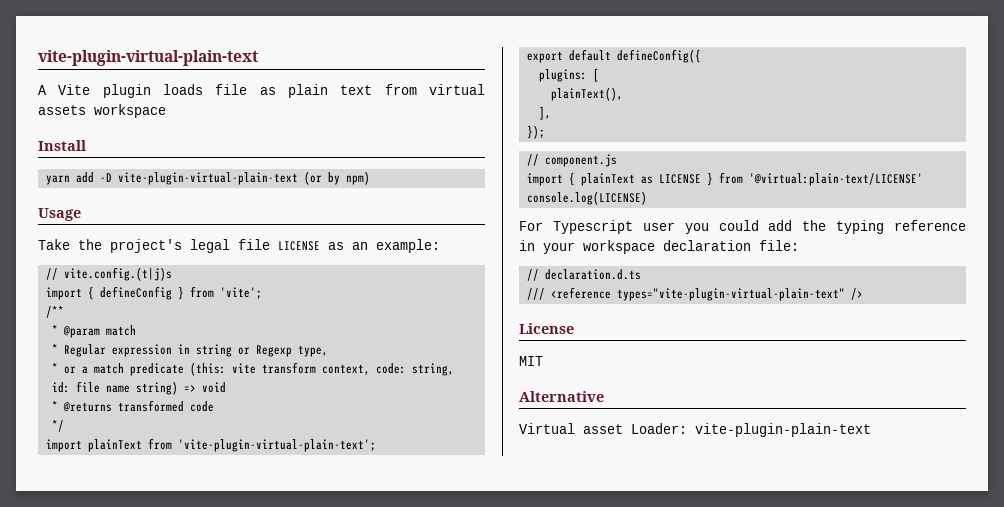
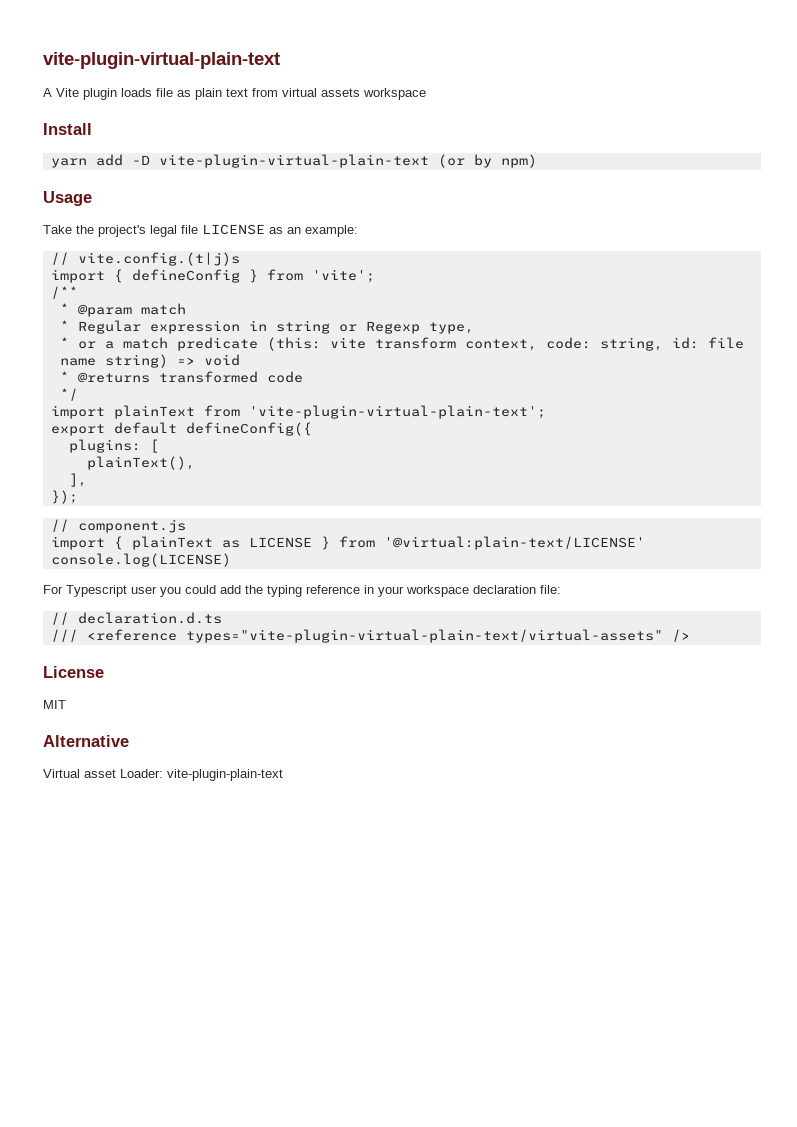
- /// <reference types="vite-plugin-virtual-plain-text" />
+ /// <reference types="vite-plugin-virtual-plain-text/virtual-assets" />

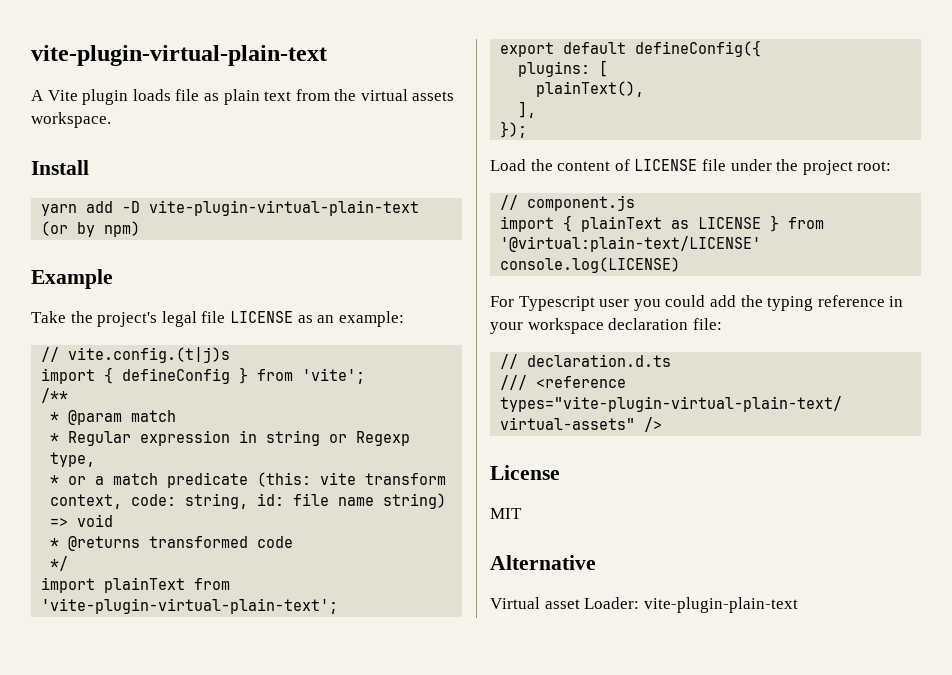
- A Vite plugin loads file as plain text from virtual assets workspace
+ A Vite plugin loads file as plain text from the virtual assets workspace.
- Usage
+ Example
+ Load the content of LICENSE file under the project root:

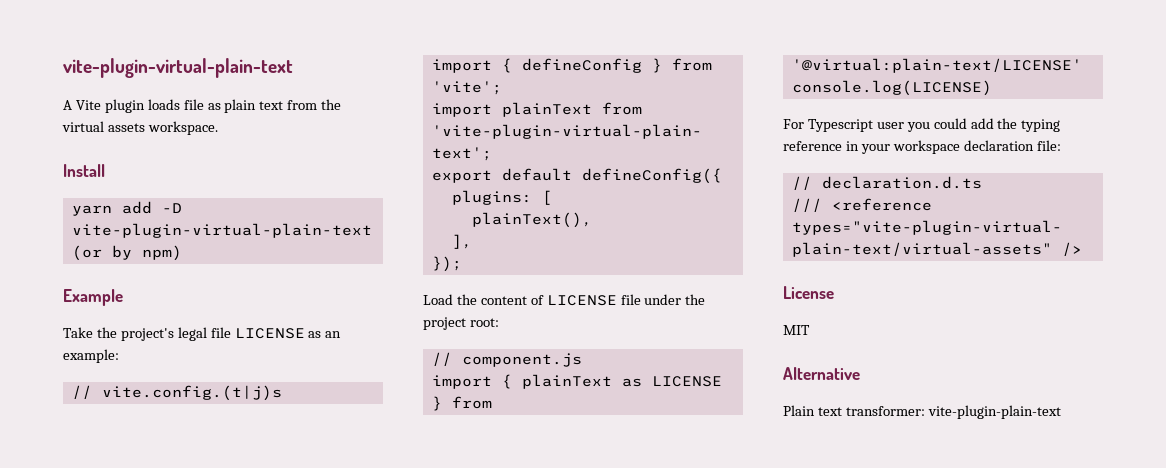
- /**
- * @param match
- * Regular expression in string or Regexp type,
- * or a match predicate (this: vite transform context, code: string, id: file name string) => void
- * @returns transformed code
- */
- Virtual asset Loader: vite-plugin-plain-text
+ Plain text transformer: vite-plugin-plain-text

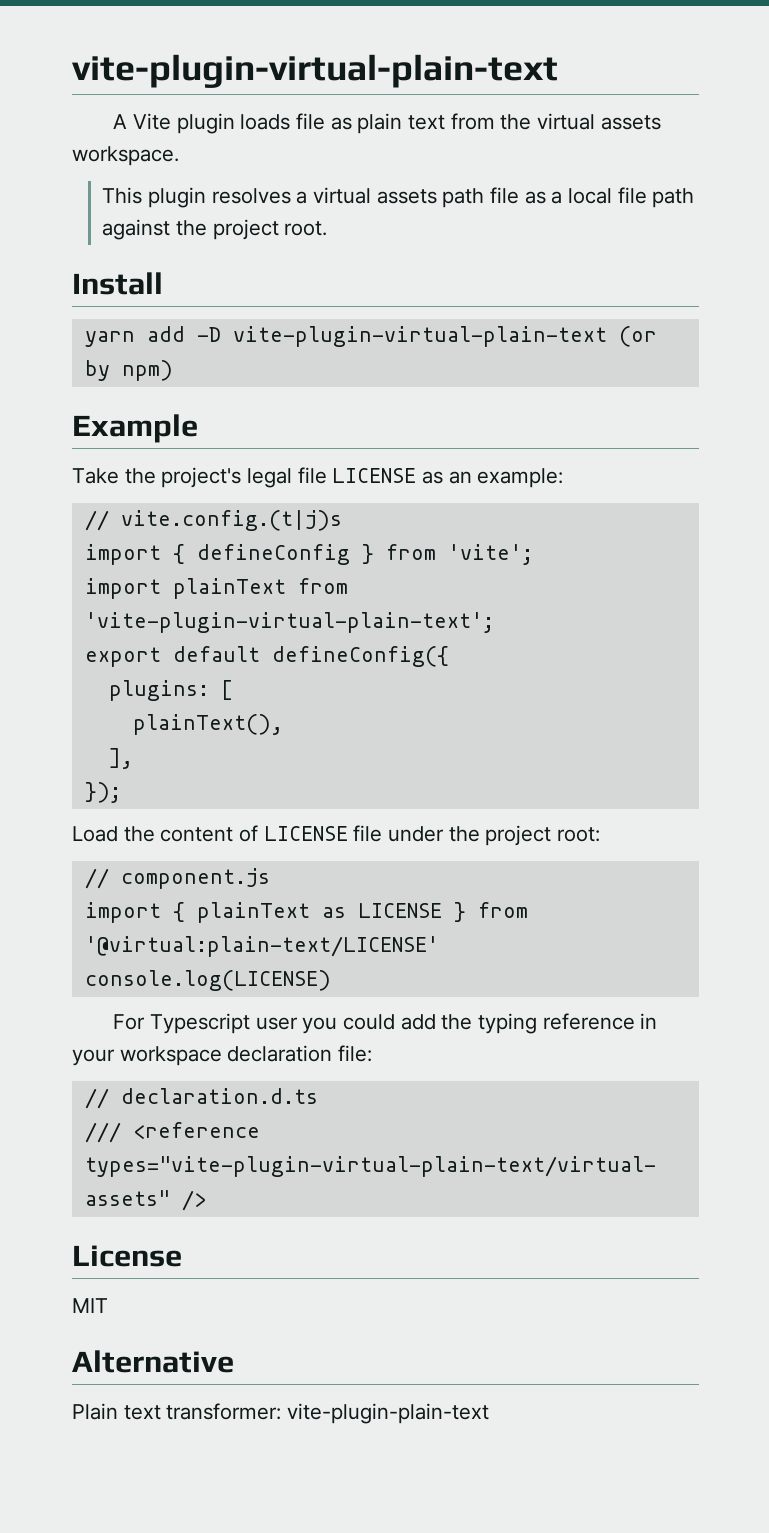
+ This plugin resolves a virtual assets path file as a local file path against the project root.

